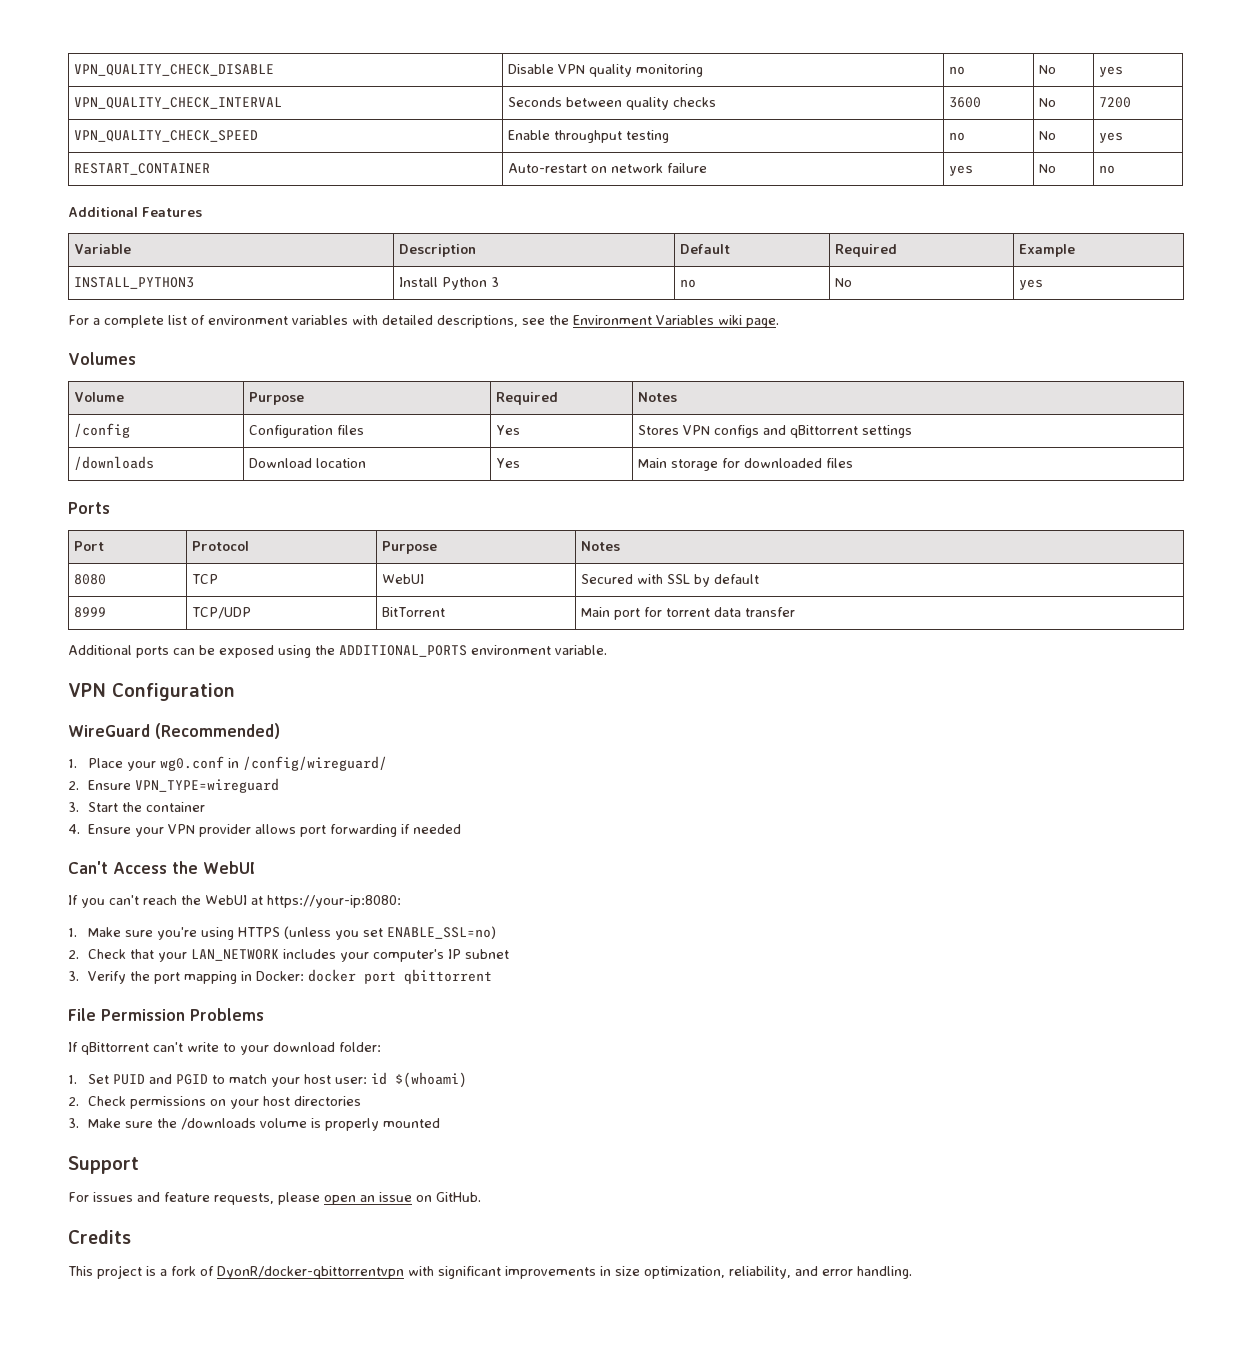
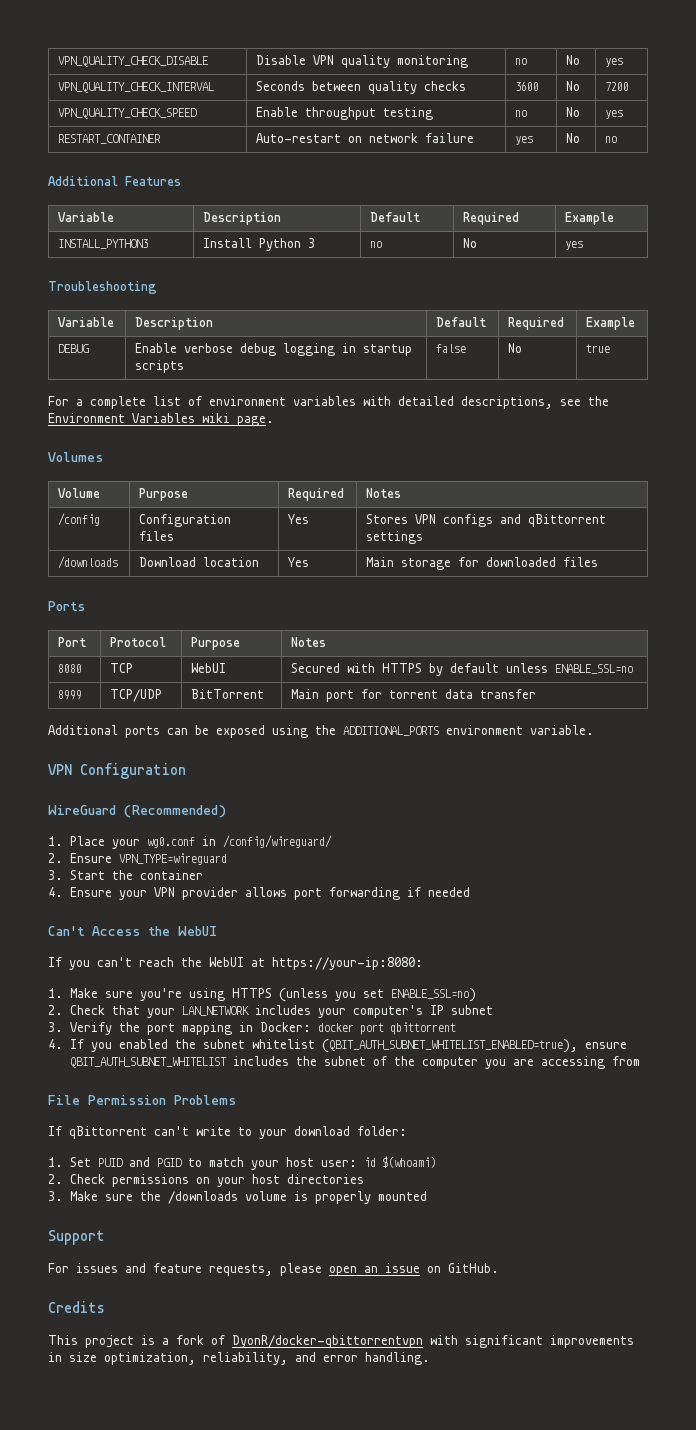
+ Troubleshooting
+ Variable | Description | Default | Required | Example
+ DEBUG | Enable verbose debug logging in startup scripts | false | No | true
- 8080 | TCP | WebUI | Secured with SSL by default
+ 8080 | TCP | WebUI | Secured with HTTPS by default unless ENABLE_SSL=no
+ 4. If you enabled the subnet whitelist (QBIT_AUTH_SUBNET_WHITELIST_ENABLED=true), ensure QBIT_AUTH_SUBNET_WHITELIST includes the subnet of the computer you are accessing from

